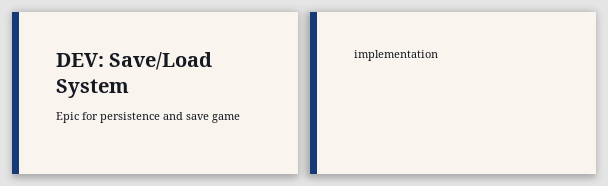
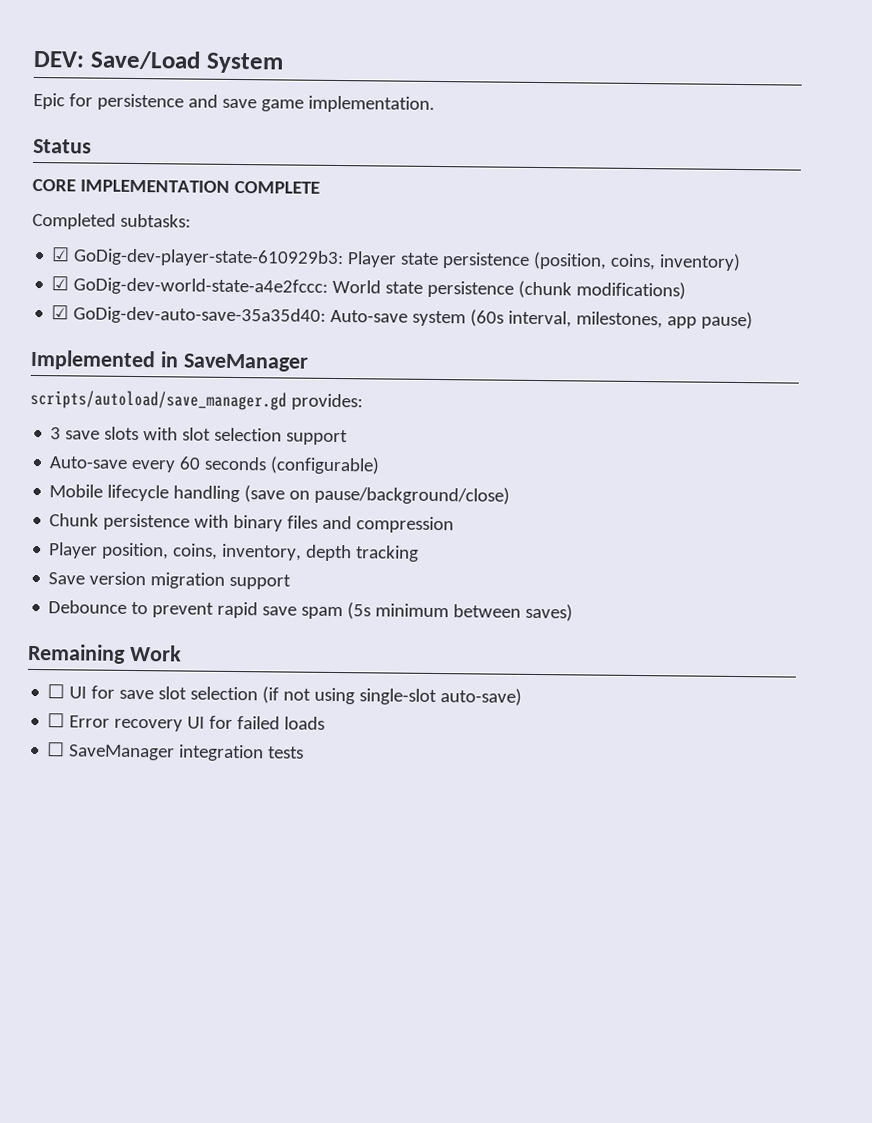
- Epic for persistence and save game implementation
+ Epic for persistence and save game implementation.
+ Status
+ CORE IMPLEMENTATION COMPLETE
+ Completed subtasks:
+ ☑ GoDig-dev-player-state-610929b3: Player state persistence (position, coins, inventory)
+ ☑ GoDig-dev-world-state-a4e2fccc: World state persistence (chunk modifications)
+ ☑ GoDig-dev-auto-save-35a35d40: Auto-save system (60s interval, milestones, app pause)
+ Implemented in SaveManager
+ scripts/autoload/save_manager.gd provides:
+ 3 save slots with slot selection support
+ Auto-save every 60 seconds (configurable)
+ Mobile lifecycle handling (save on pause/background/close)
+ Chunk persistence with binary files and compression
+ Player position, coins, inventory, depth tracking
+ Save version migration support
+ Debounce to prevent rapid save spam (5s minimum between saves)
+ Remaining Work
+ ☐ UI for save slot selection (if not using single-slot auto-save)
+ ☐ Error recovery UI for failed loads
+ ☐ SaveManager integration tests

